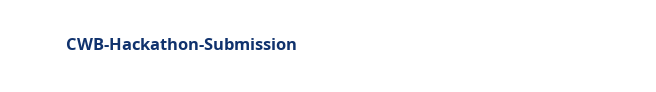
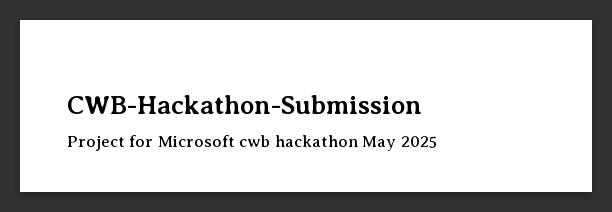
+ Project for Microsoft cwb hackathon May 2025

